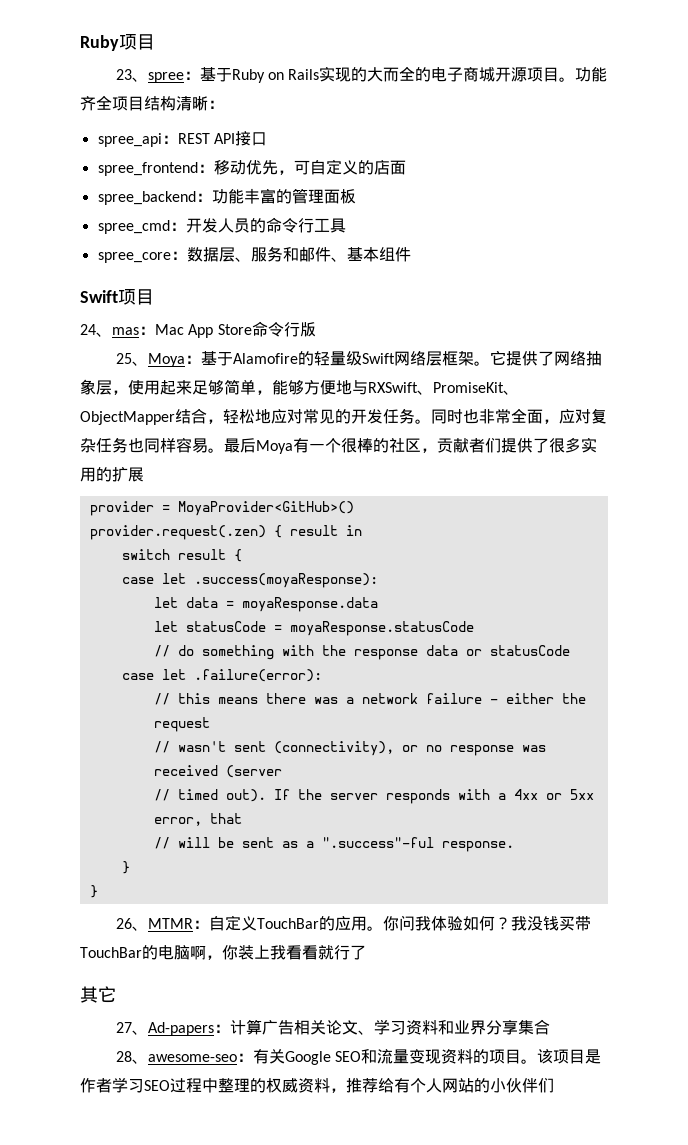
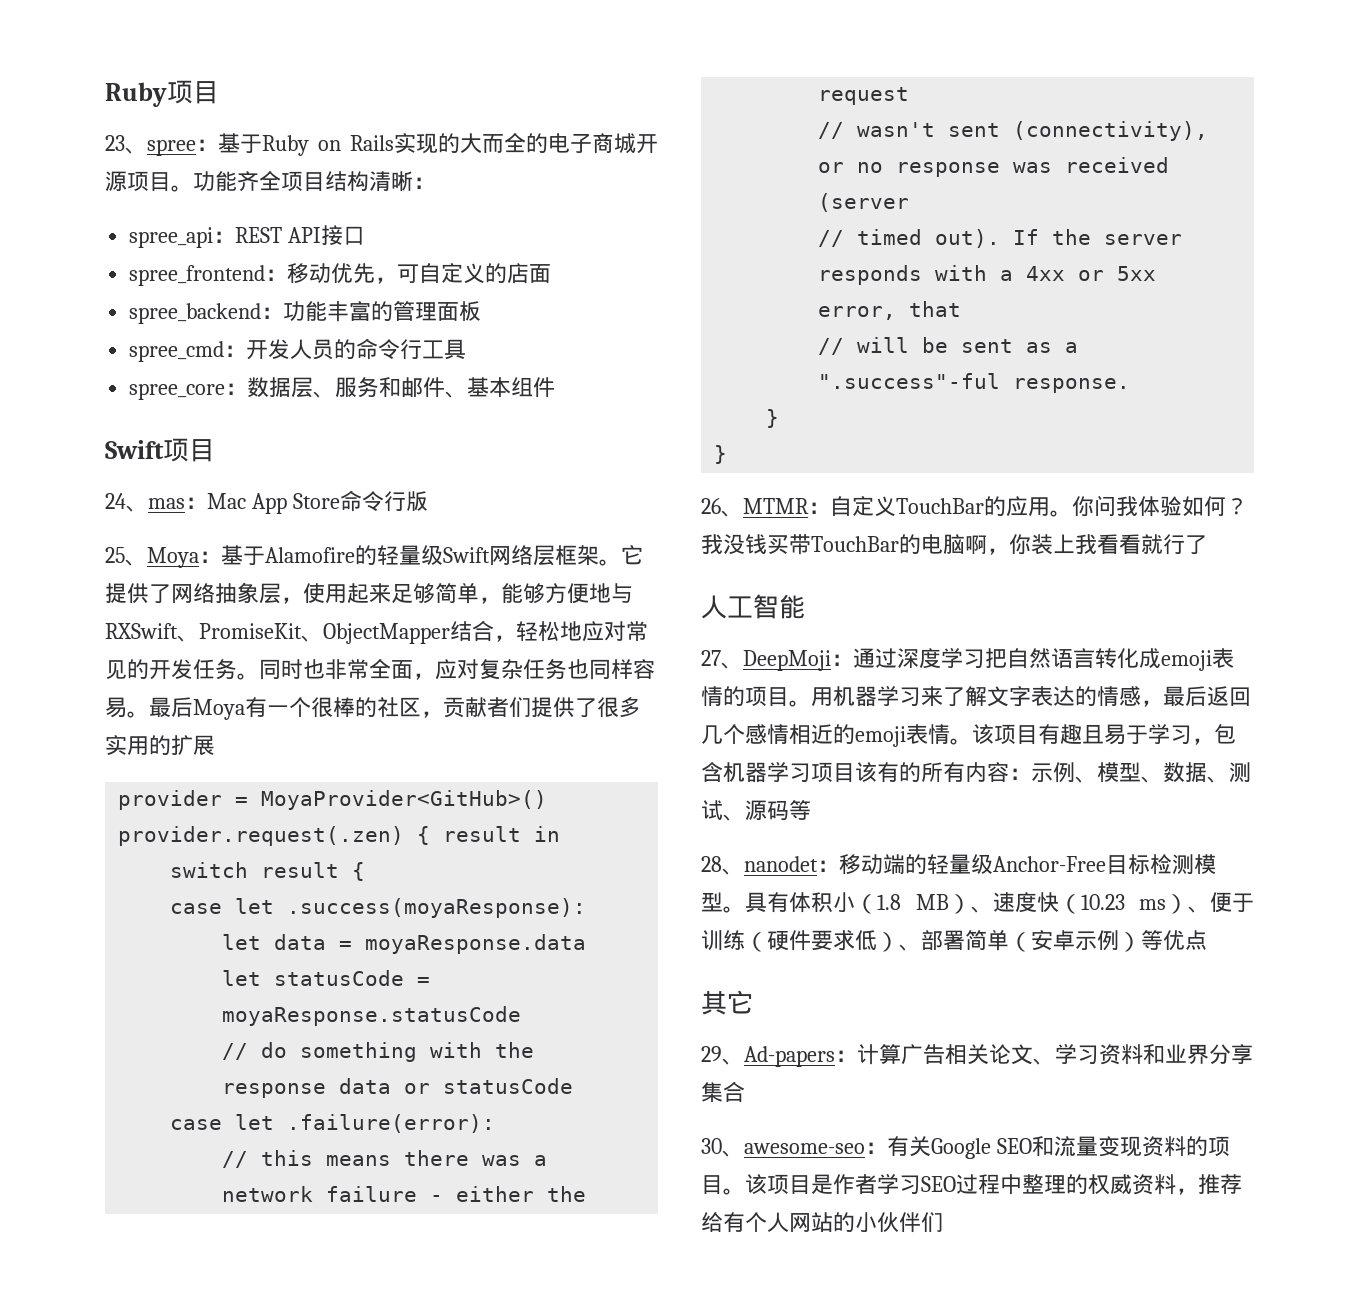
+ 人工智能
+ 27、DeepMoji：通过深度学习把自然语言转化成emoji表情的项目。用机器学习来了解文字表达的情感，最后返回几个感情相近的emoji表情。该项目有趣且易于学习，包含机器学习项目该有的所有内容：示例、模型、数据、测试、源码等
+ 28、nanodet：移动端的轻量级Anchor-Free目标检测模型。具有体积小（1.8 MB）、速度快（10.23 ms）、便于训练（硬件要求低）、部署简单（安卓示例）等优点
- 27、Ad-papers：计算广告相关论文、学习资料和业界分享集合
+ 29、Ad-papers：计算广告相关论文、学习资料和业界分享集合
- 28、awesome-seo：有关Google SEO和流量变现资料的项目。
+ 30、awesome-seo：有关Google SEO和流量变现资料的项目。

